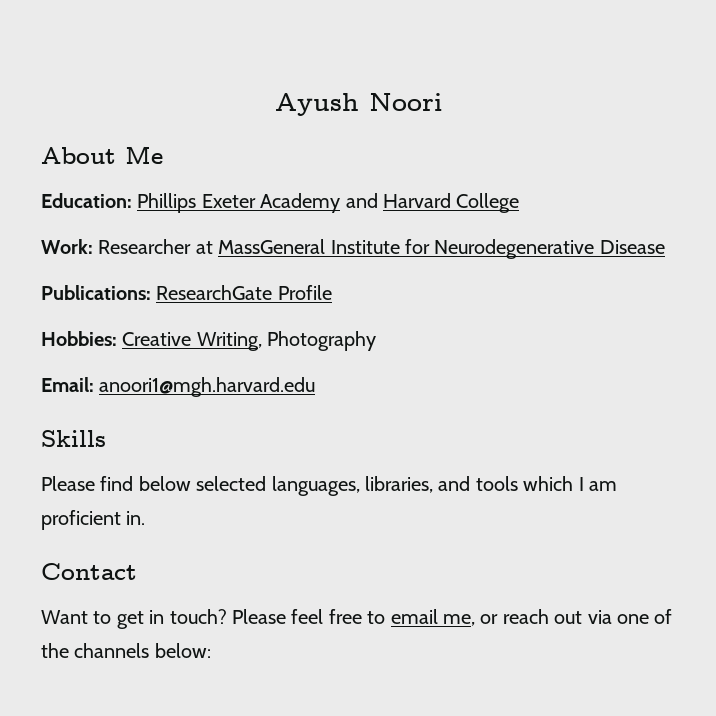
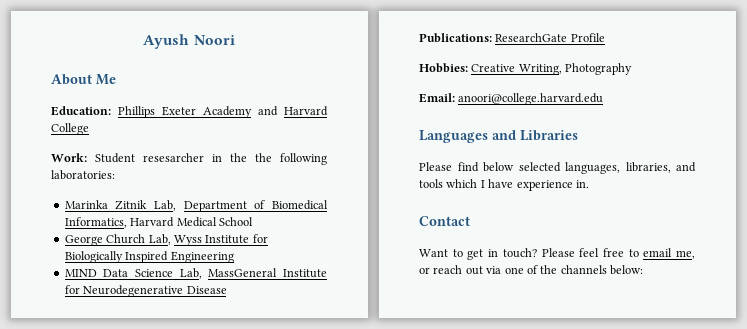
- Work: Researcher at MassGeneral Institute for Neurodegenerative Disease
+ Work: Student resesarcher in the the following laboratories:
+ Marinka Zitnik Lab, Department of Biomedical Informatics, Harvard Medical School
+ George Church Lab, Wyss Institute for Biologically Inspired Engineering
+ MIND Data Science Lab, MassGeneral Institute for Neurodegenerative Disease
- Email: anoori1@mgh.harvard.edu
- Skills
+ Email: anoori@college.harvard.edu
+ Languages and Libraries
- Please find below selected languages, libraries, and tools which I am proficient in.
+ Please find below selected languages, libraries, and tools which I have experience in.

